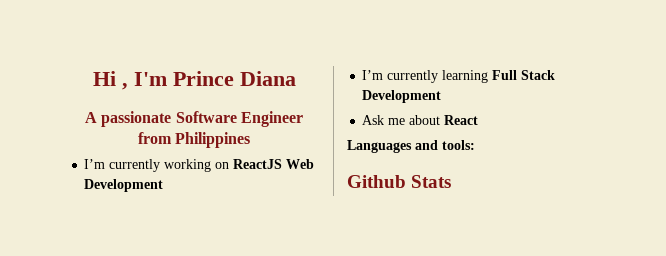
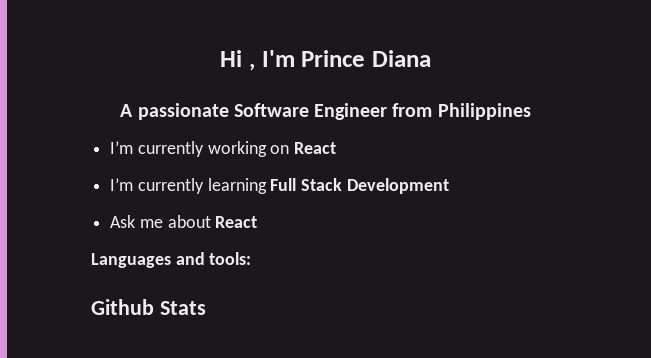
- I’m currently working on ReactJS Web Development
+ I’m currently working on React

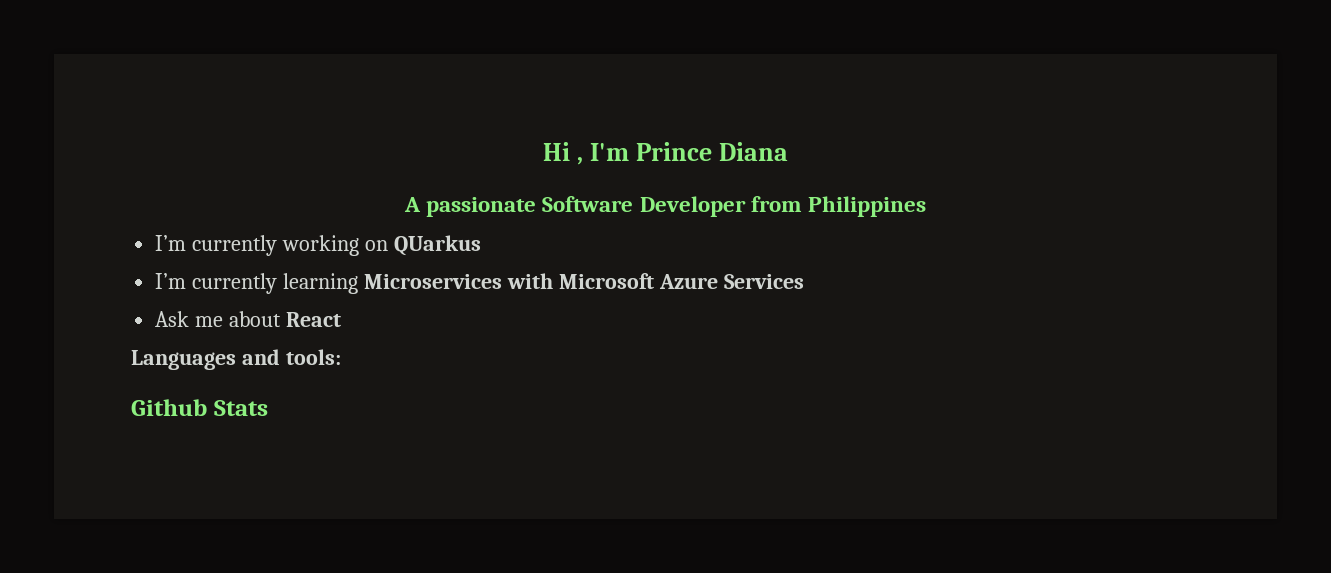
- A passionate Software Engineer from Philippines
+ A passionate Software Developer from Philippines
- I’m currently working on React
+ I’m currently working on QUarkus
- I’m currently learning Full Stack Development
+ I’m currently learning Microservices with Microsoft Azure Services

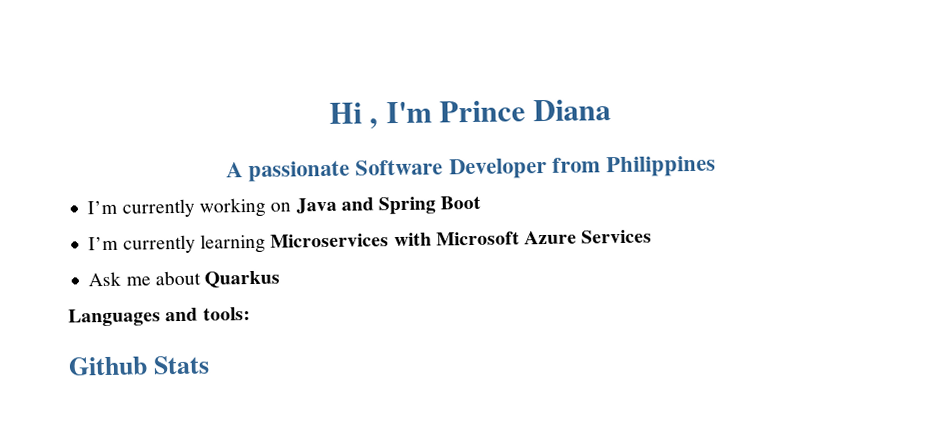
- I’m currently working on QUarkus
+ I’m currently working on Java and Spring Boot
- Ask me about React
+ Ask me about Quarkus

